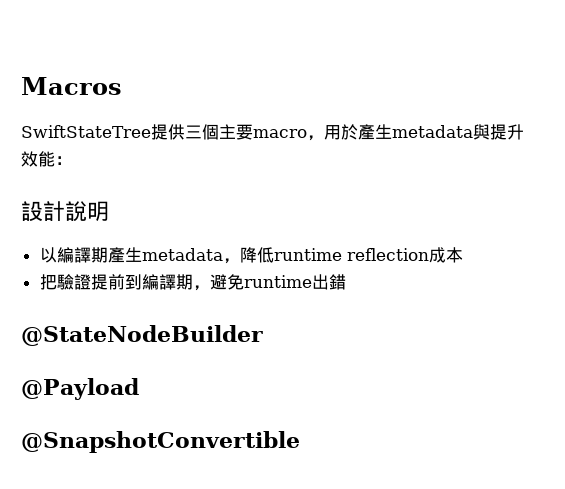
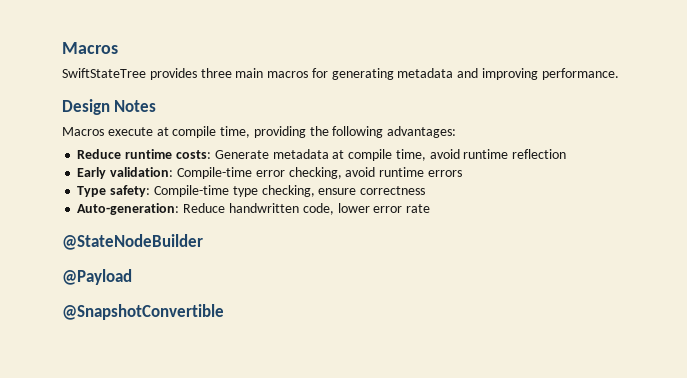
- SwiftStateTree提供三個主要macro，用於產生metadata與提升效能：
- 設計說明
- 以編譯期產生metadata，降低runtime reflection成本
- 把驗證提前到編譯期，避免runtime出錯
+ SwiftStateTree provides three main macros for generating metadata and improving performance.
+ Design Notes
+ Macros execute at compile time, providing the following advantages:
+ Reduce runtime costs: Generate metadata at compile time, avoid runtime reflection
+ Early validation: Compile-time error checking, avoid runtime errors
+ Type safety: Compile-time type checking, ensure correctness
+ Auto-generation: Reduce handwritten code, lower error rate

